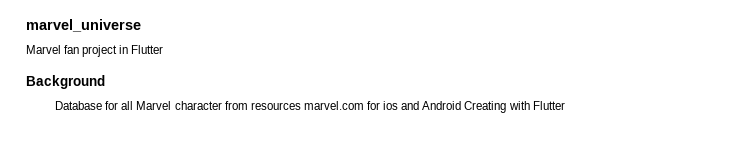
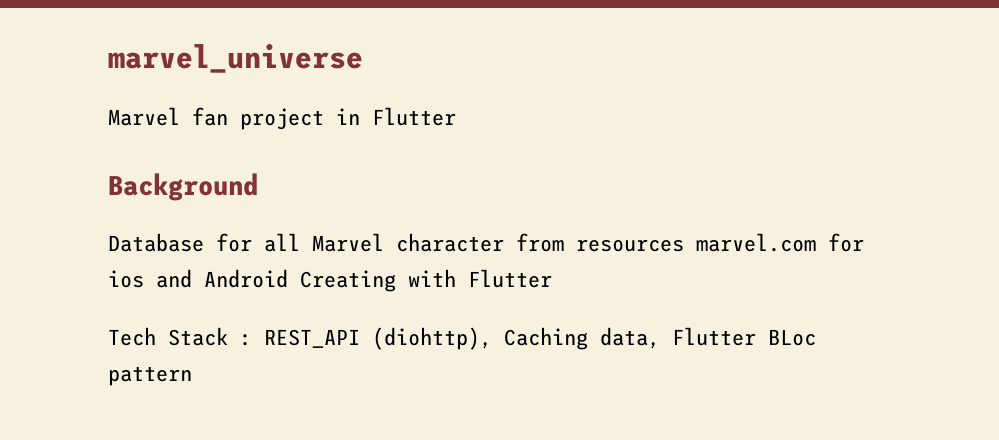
+ Tech Stack : REST_API (diohttp), Caching data, Flutter BLoc pattern

